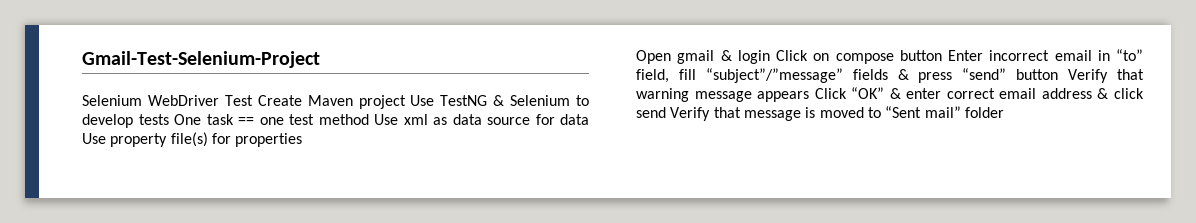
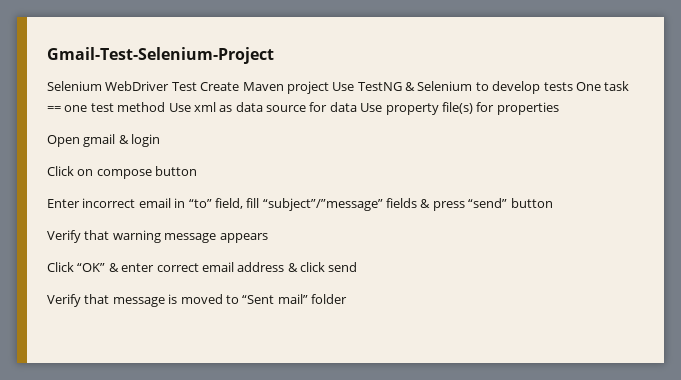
- Open gmail & login Click on compose button Enter incorrect email in “to” field, fill “subject”/”message” fields & press “send” button Verify that warning message appears Click “OK” & enter correct email address & click send Verify that message is moved to “Sent mail” folder
+ Open gmail & login
+ Click on compose button
+ Enter incorrect email in “to” field, fill “subject”/”message” fields & press “send” button
+ Verify that warning message appears
+ Click “OK” & enter correct email address & click send
+ Verify that message is moved to “Sent mail” folder

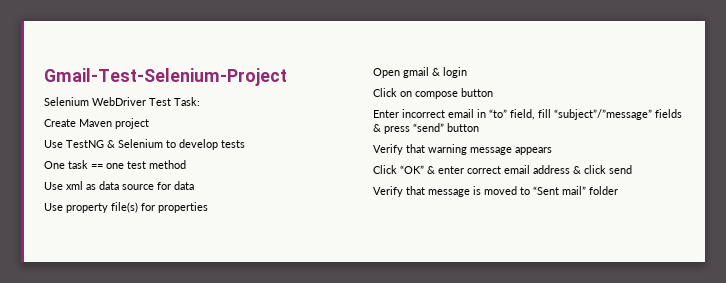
- Selenium WebDriver Test Create Maven project Use TestNG & Selenium to develop tests One task == one test method Use xml as data source for data Use property file(s) for properties
+ Selenium WebDriver Test Task:
+ Create Maven project
+ Use TestNG & Selenium to develop tests
+ One task == one test method
+ Use xml as data source for data
+ Use property file(s) for properties

